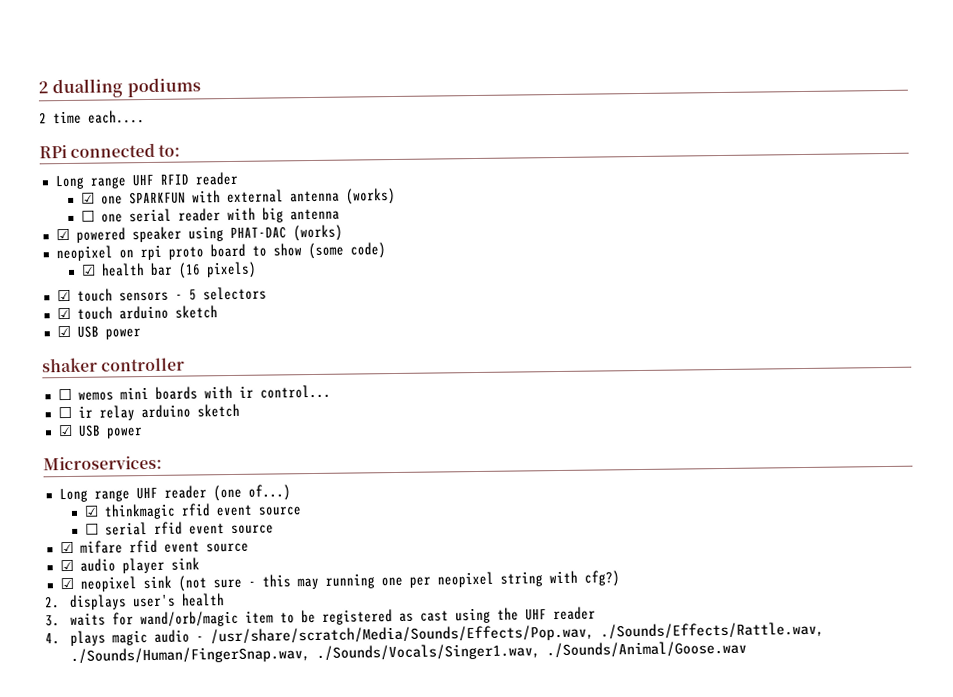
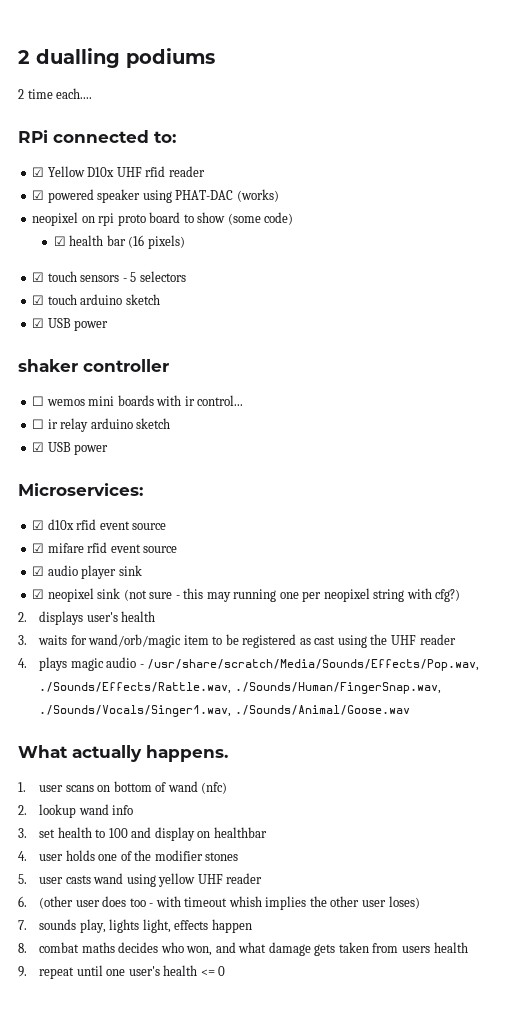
- Long range UHF RFID reader
- ☑ one SPARKFUN with external antenna (works)
- ☐ one serial reader with big antenna
+ ☑ Yellow D10x UHF rfid reader
- Long range UHF reader (one of...)
- ☑ thinkmagic rfid event source
- ☐ serial rfid event source
+ ☑ d10x rfid event source
+ What actually happens.
+ 1. user scans on bottom of wand (nfc)
+ 2. lookup wand info
+ 3. set health to 100 and display on healthbar
+ 4. user holds one of the modifier stones
+ 5. user casts wand using yellow UHF reader
+ 6. (other user does too - with timeout whish implies the other user loses)
+ 7. sounds play, lights light, effects happen
+ 8. combat maths decides who won, and what damage gets taken from users health
+ 9. repeat until one user's health <= 0

